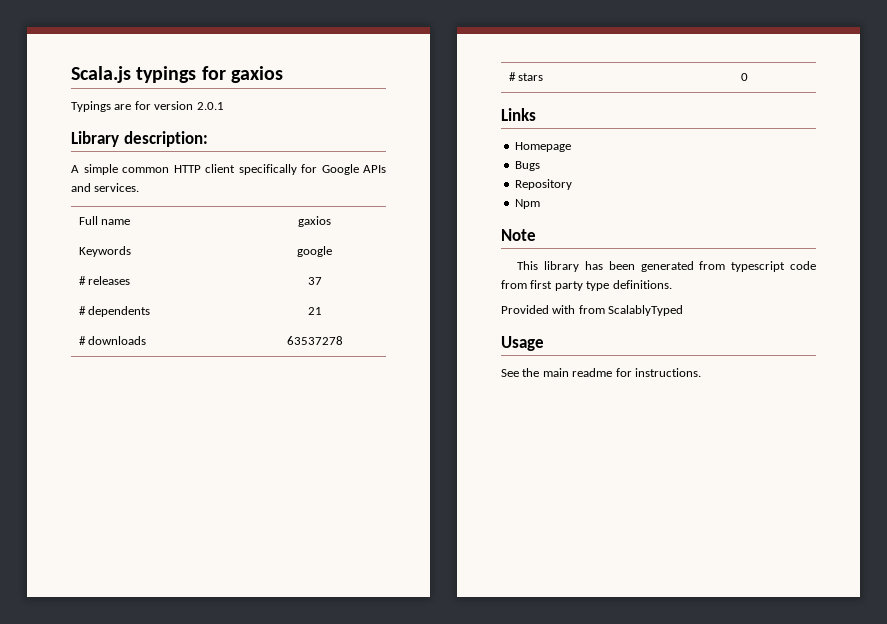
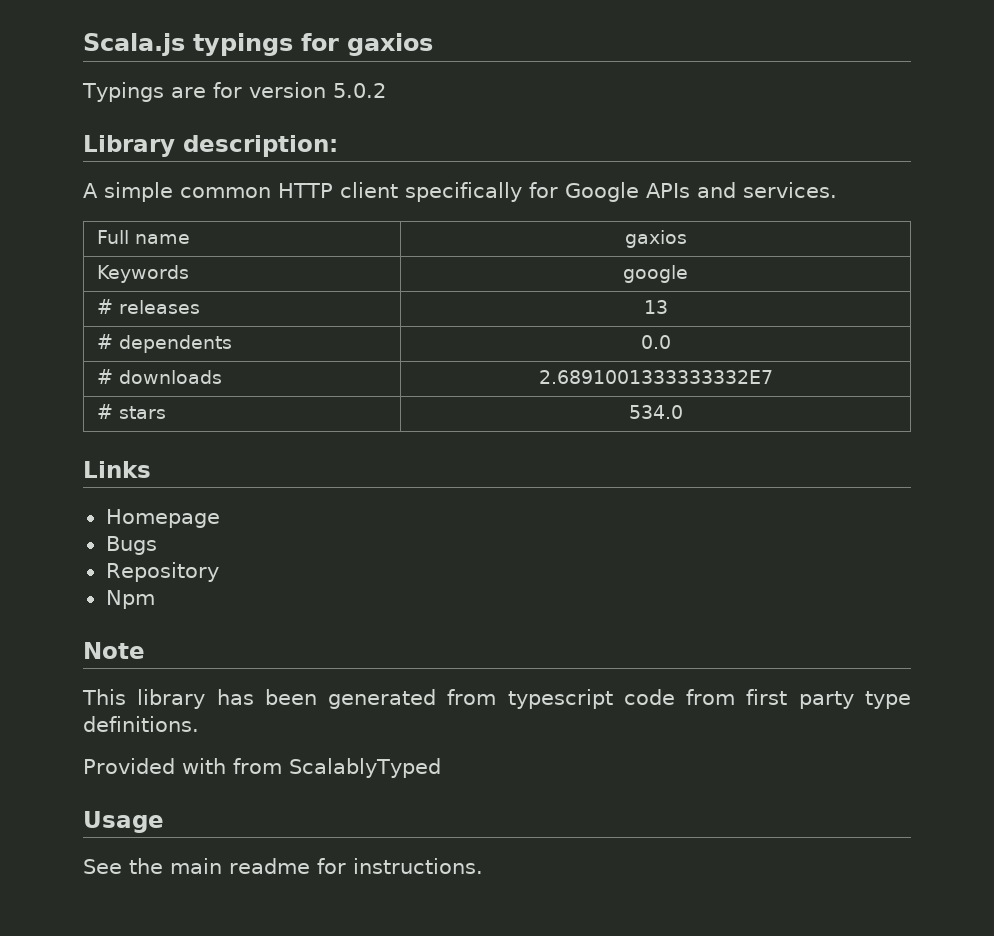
- Typings are for version 2.0.1
+ Typings are for version 5.0.2
- # releases | 37
+ # releases | 13
- # dependents | 21
+ # dependents | 0.0
- # downloads | 63537278
+ # downloads | 2.6891001333333332E7
- # stars | 0
+ # stars | 534.0

